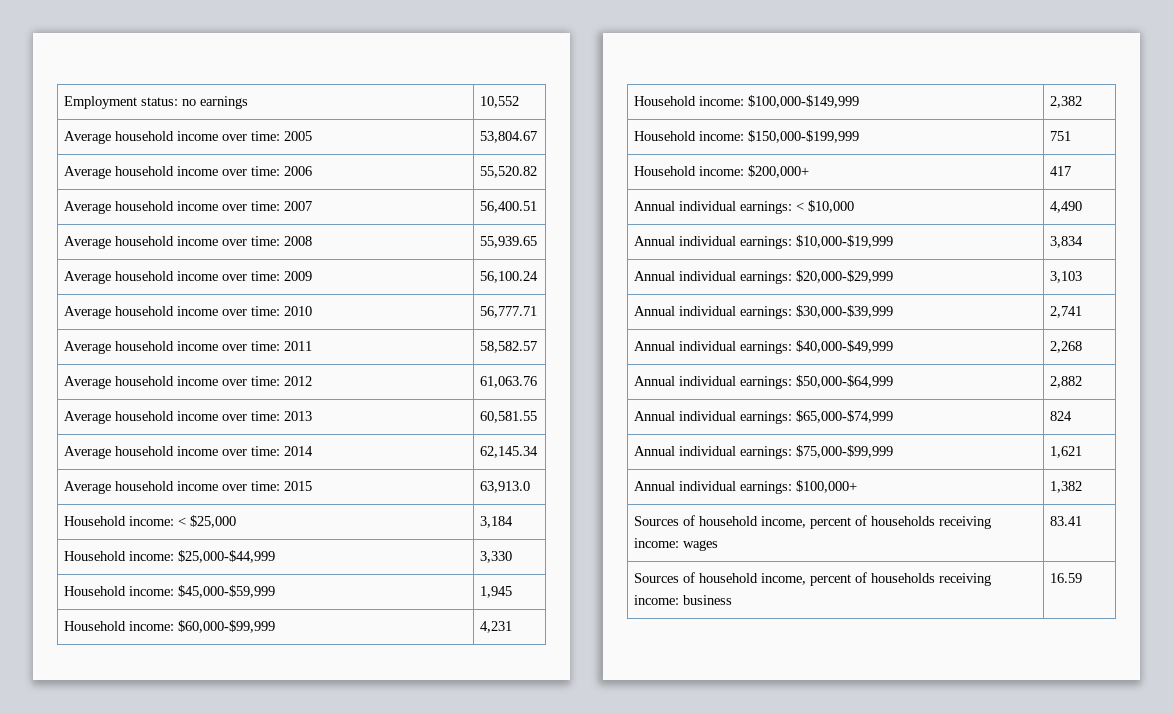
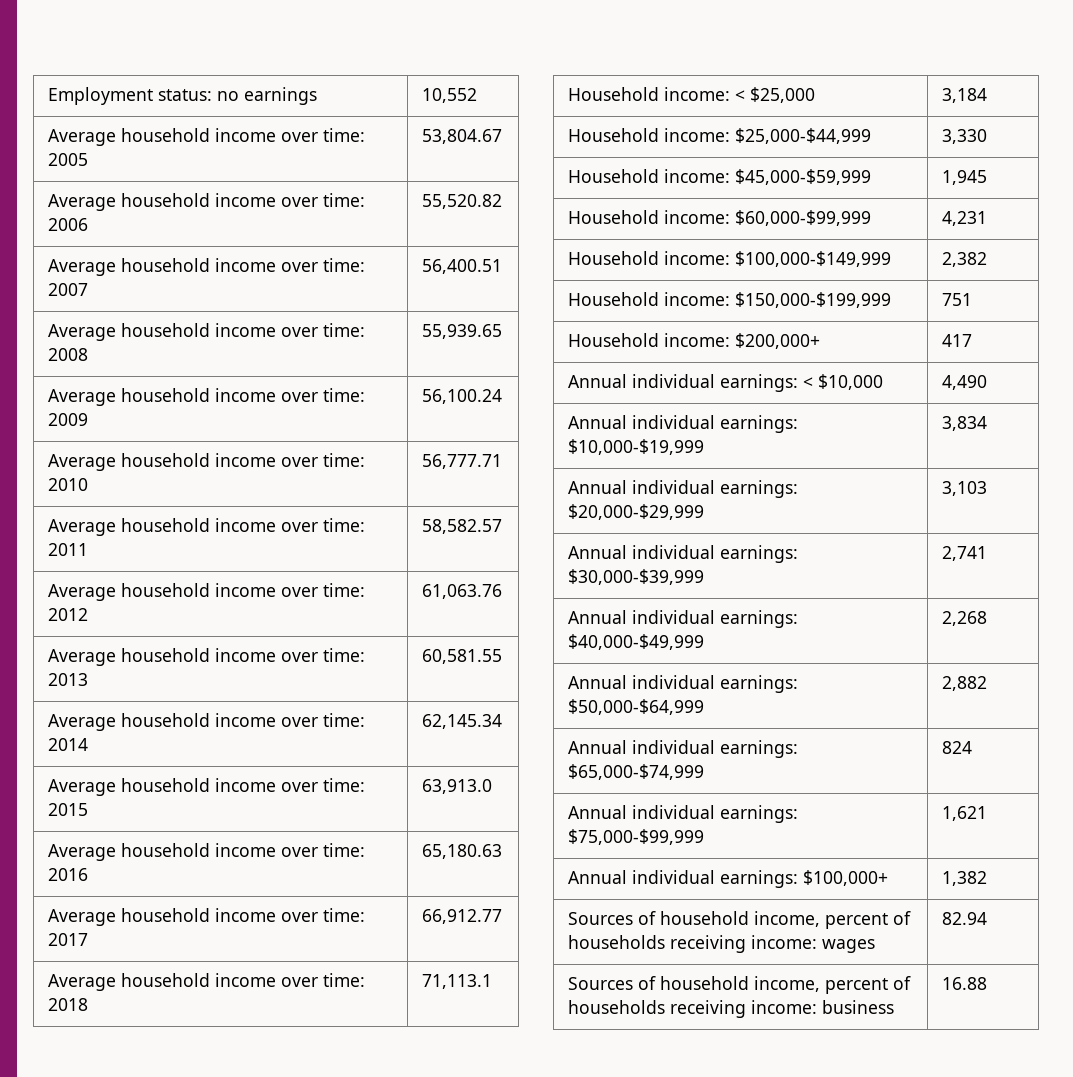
+ Average household income over time: 2016 | 65,180.63
+ Average household income over time: 2017 | 66,912.77
+ Average household income over time: 2018 | 71,113.1
- Sources of household income, percent of households receiving income: wages | 83.41
+ Sources of household income, percent of households receiving income: wages | 82.94
- Sources of household income, percent of households receiving income: business | 16.59
+ Sources of household income, percent of households receiving income: business | 16.88

